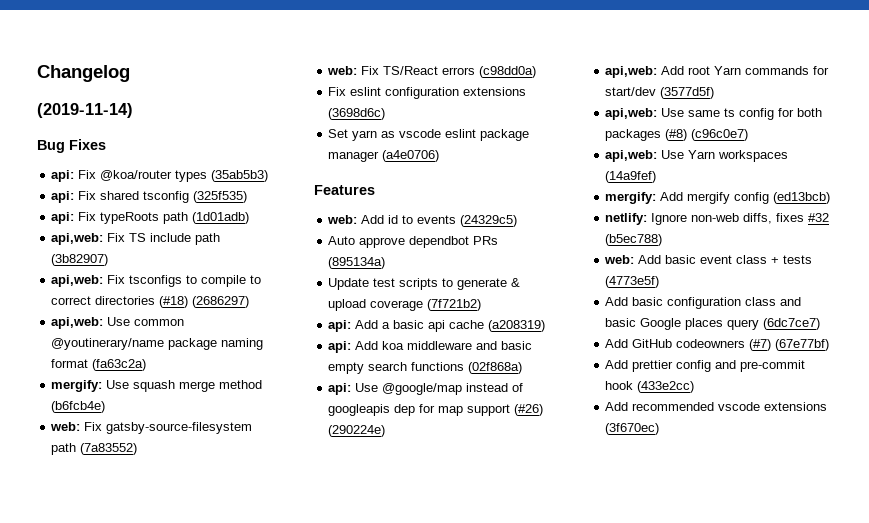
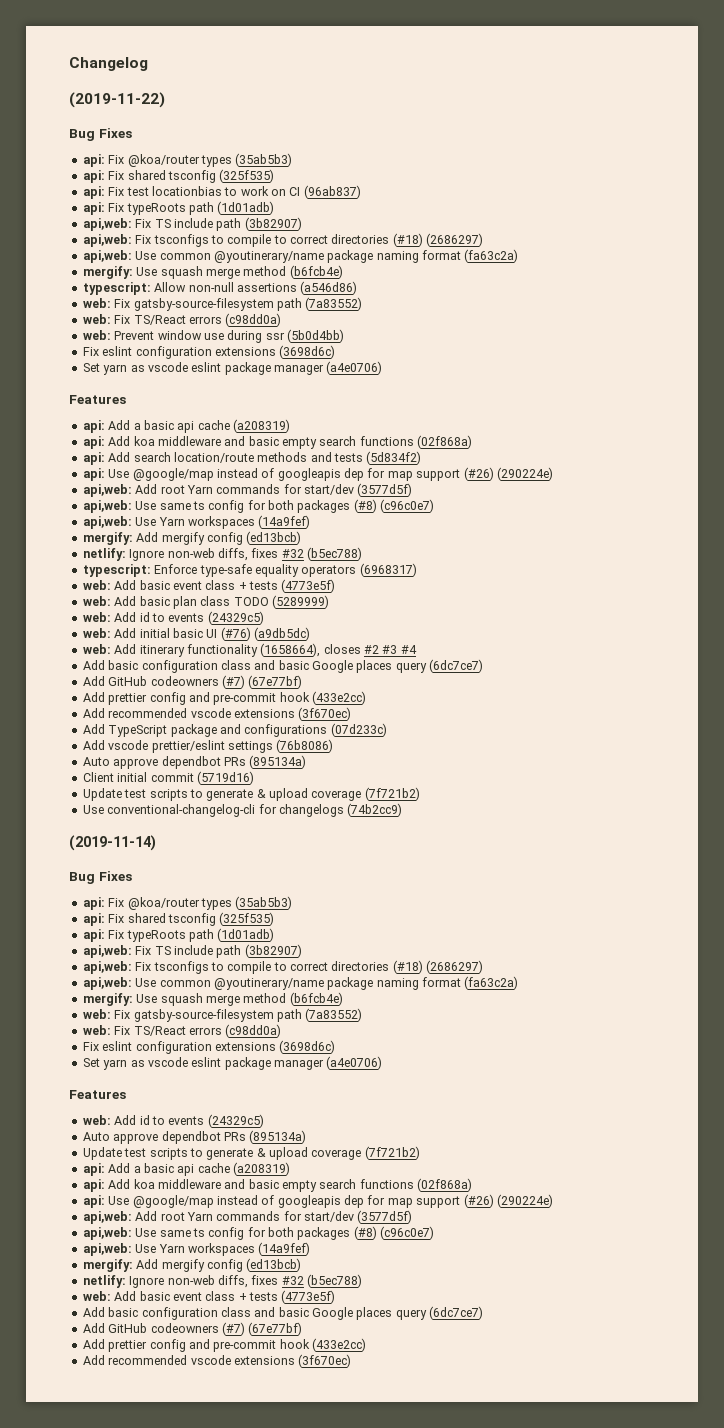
+ (2019-11-22)
+ Bug Fixes
+ api: Fix @koa/router types (35ab5b3)
+ api: Fix shared tsconfig (325f535)
+ api: Fix test locationbias to work on CI (96ab837)
+ api: Fix typeRoots path (1d01adb)
+ api,web: Fix TS include path (3b82907)
+ api,web: Fix tsconfigs to compile to correct directories (#18) (2686297)
+ api,web: Use common @youtinerary/name package naming format (fa63c2a)
+ mergify: Use squash merge method (b6fcb4e)
+ typescript: Allow non-null assertions (a546d86)
+ web: Fix gatsby-source-filesystem path (7a83552)
+ web: Fix TS/React errors (c98dd0a)
+ web: Prevent window use during ssr (5b0d4bb)
+ Fix eslint configuration extensions (3698d6c)
+ Set yarn as vscode eslint package manager (a4e0706)
+ Features
+ api: Add a basic api cache (a208319)
+ api: Add koa middleware and basic empty search functions (02f868a)
+ api: Add search location/route methods and tests (5d834f2)
+ api: Use @google/map instead of googleapis dep for map support (#26) (290224e)
+ api,web: Add root Yarn commands for start/dev (3577d5f)
+ api,web: Use same ts config for both packages (#8) (c96c0e7)
+ api,web: Use Yarn workspaces (14a9fef)
+ mergify: Add mergify config (ed13bcb)
+ netlify: Ignore non-web diffs, fixes #32 (b5ec788)
+ typescript: Enforce type-safe equality operators (6968317)
+ web: Add basic event class + tests (4773e5f)
+ web: Add basic plan class TODO (5289999)
+ web: Add id to events (24329c5)
+ web: Add initial basic UI (#76) (a9db5dc)
+ web: Add itinerary functionality (1658664), closes #2 #3 #4
+ Add basic configuration class and basic Google places query (6dc7ce7)
+ Add GitHub codeowners (#7) (67e77bf)
+ Add prettier config and pre-commit hook (433e2cc)
+ Add recommended vscode extensions (3f670ec)
+ Add TypeScript package and configurations (07d233c)
+ Add vscode prettier/eslint settings (76b8086)
+ Auto approve dependbot PRs (895134a)
+ Client initial commit (5719d16)
+ Update test scripts to generate & upload coverage (7f721b2)
+ Use conventional-changelog-cli for changelogs (74b2cc9)

